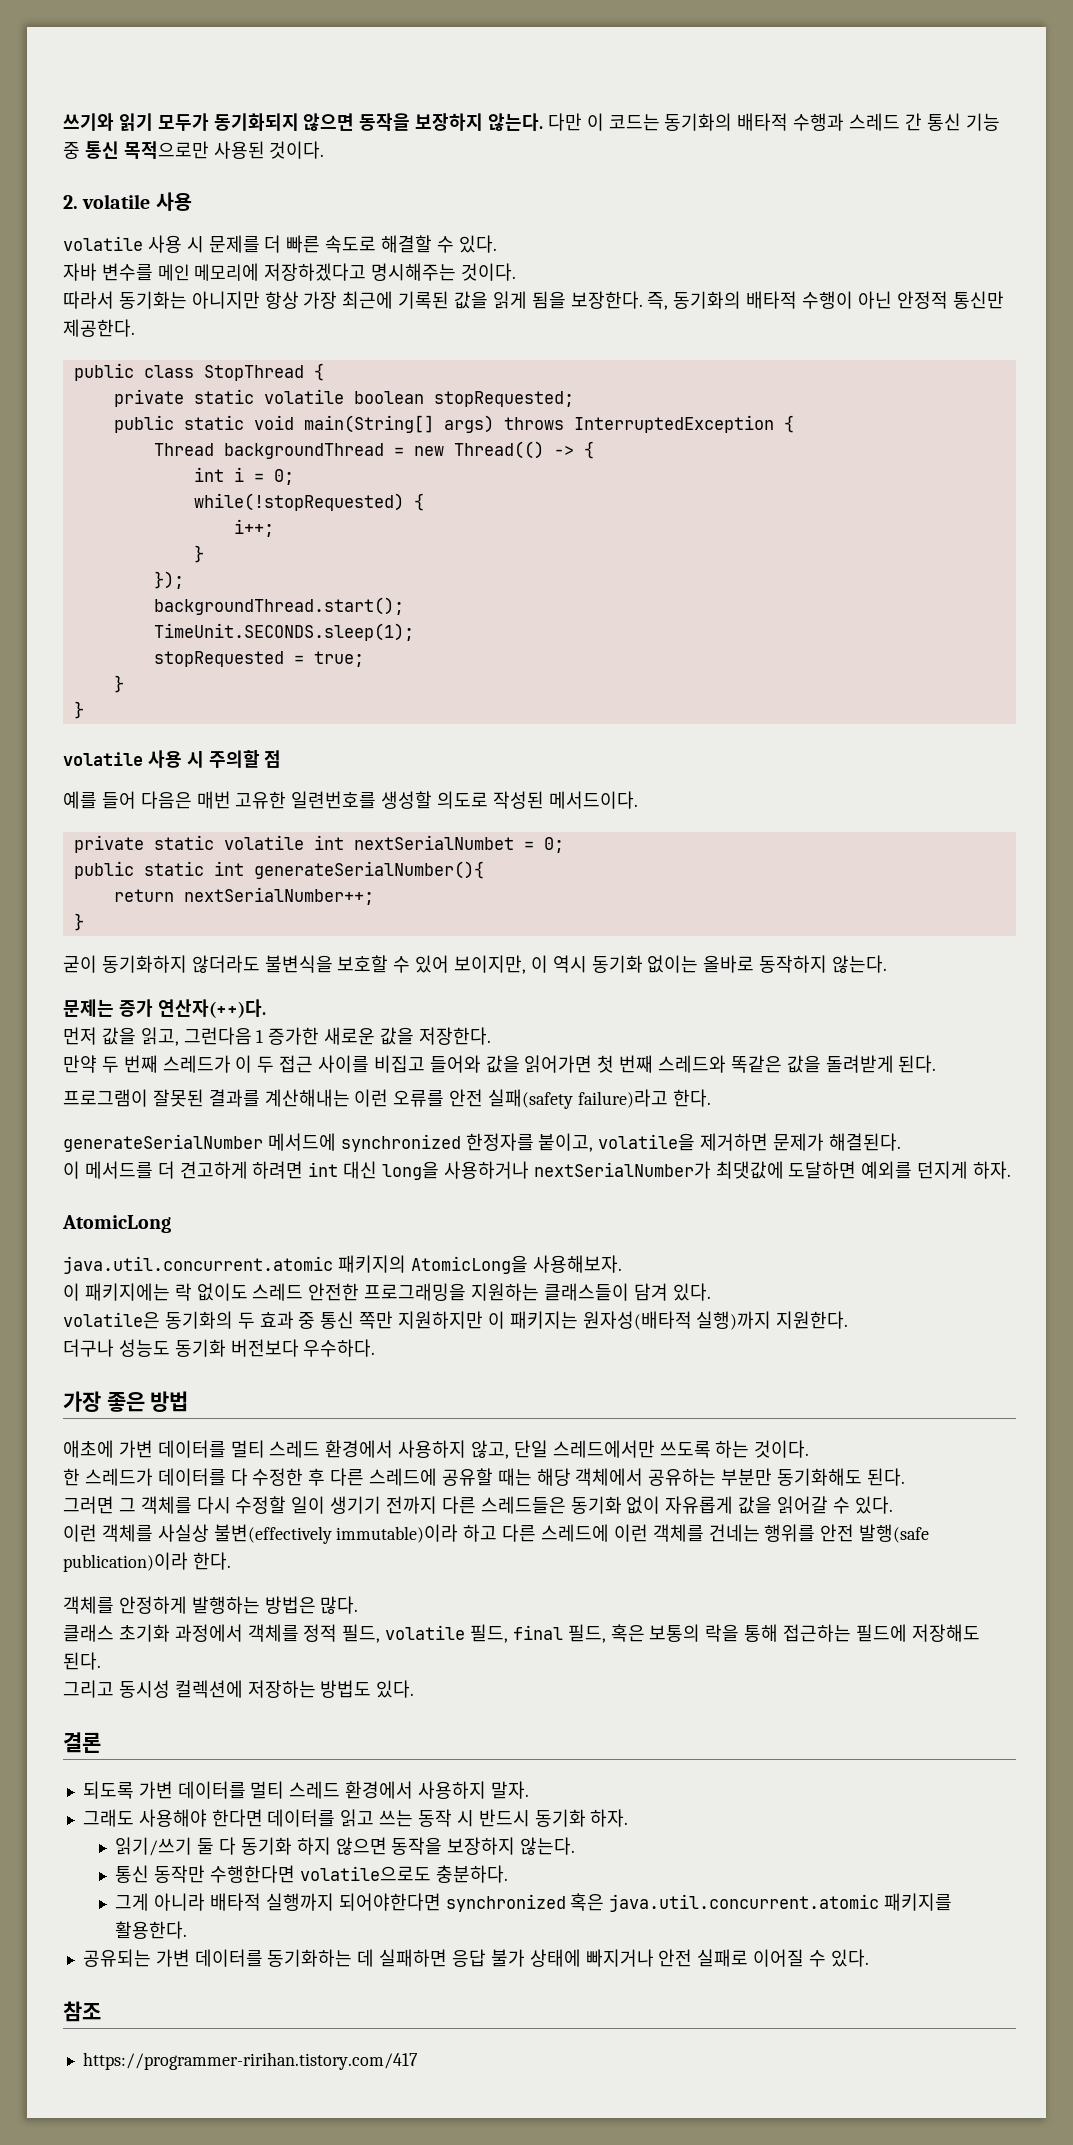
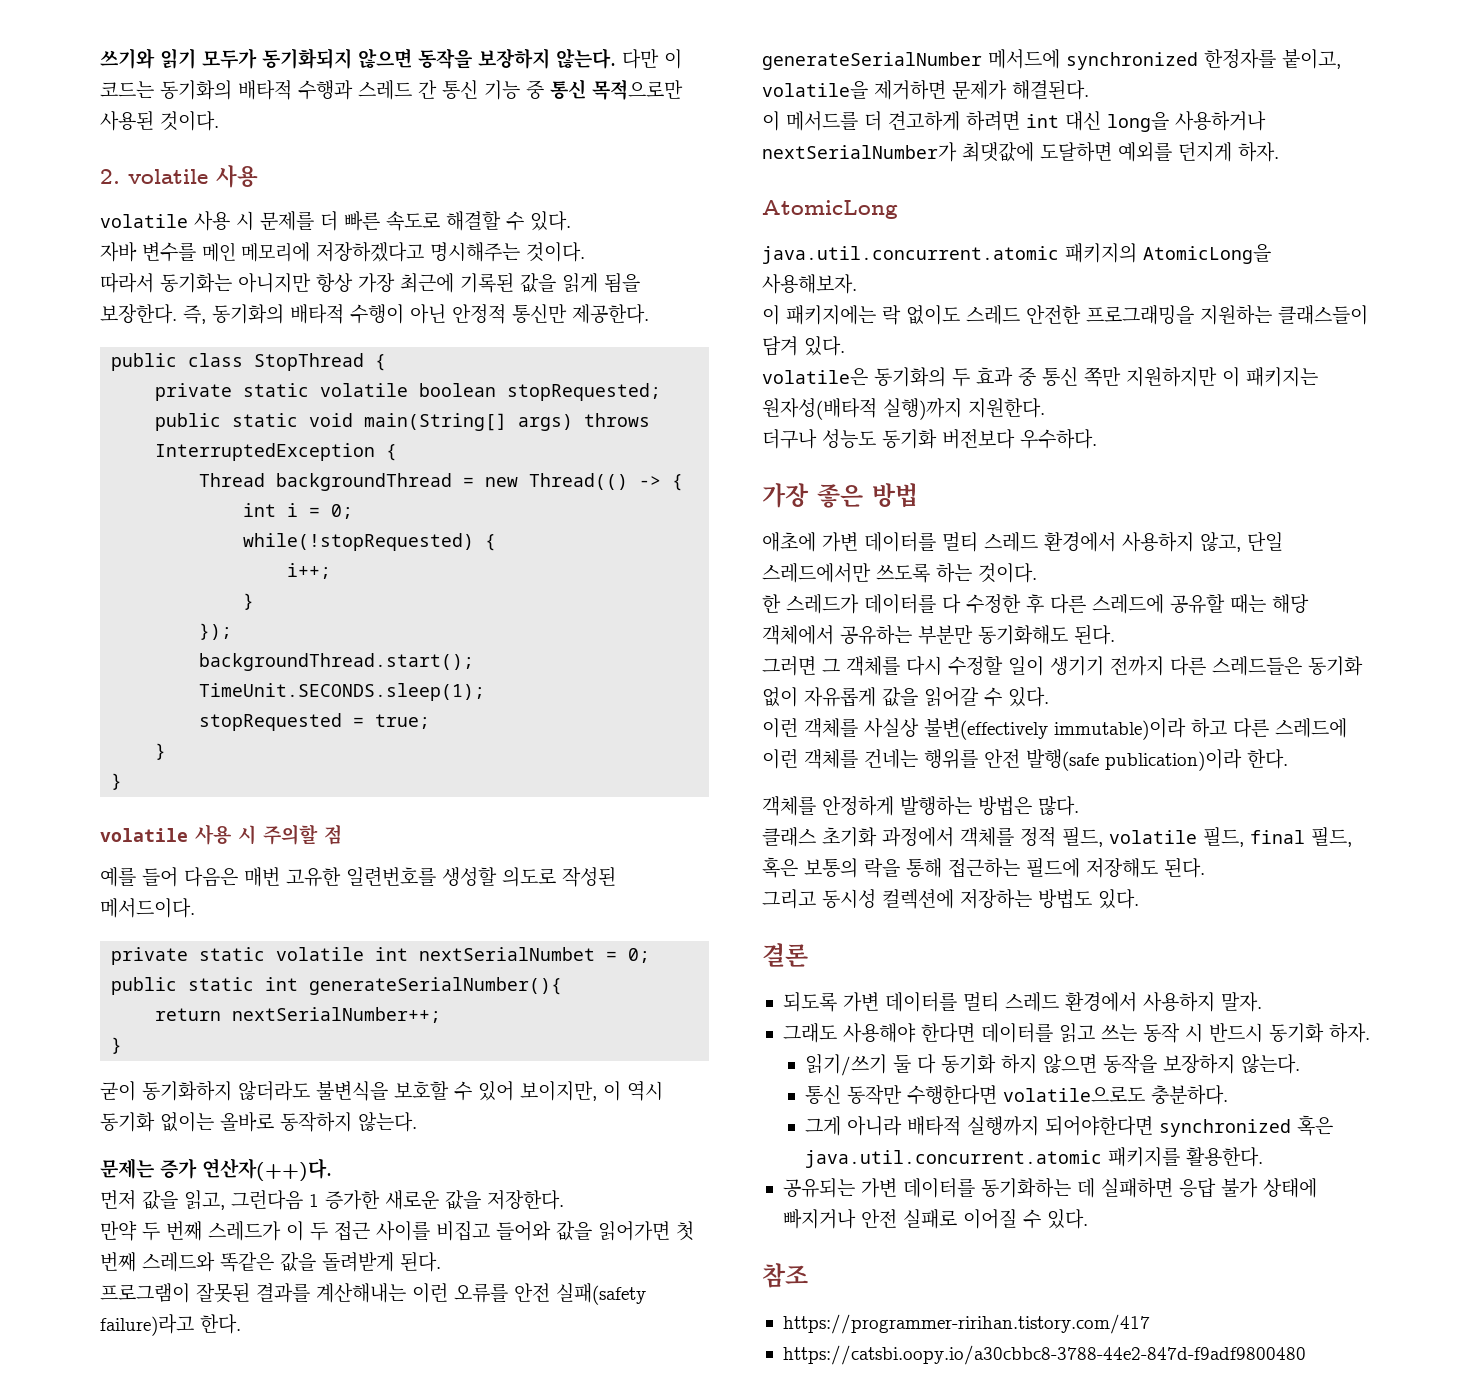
+ https://catsbi.oopy.io/a30cbbc8-3788-44e2-847d-f9adf9800480

